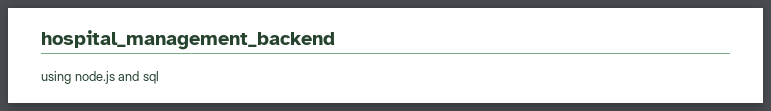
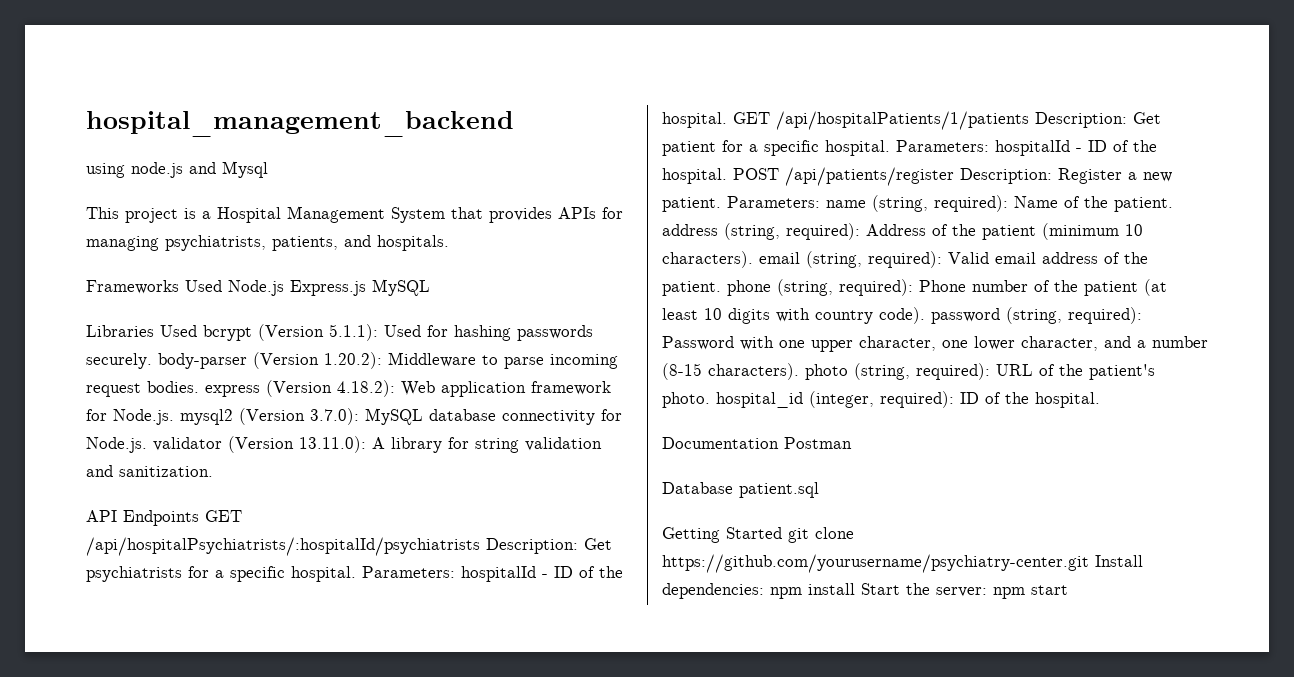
- using node.js and sql
+ using node.js and Mysql
+ This project is a Hospital Management System that provides APIs for managing psychiatrists, patients, and hospitals.
+ Frameworks Used Node.js Express.js MySQL
+ Libraries Used bcrypt (Version 5.1.1): Used for hashing passwords securely. body-parser (Version 1.20.2): Middleware to parse incoming request bodies. express (Version 4.18.2): Web application framework for Node.js. mysql2 (Version 3.7.0): MySQL database connectivity for Node.js. validator (Version 13.11.0): A library for string validation and sanitization.
+ API Endpoints GET /api/hospitalPsychiatrists/:hospitalId/psychiatrists Description: Get psychiatrists for a specific hospital. Parameters: hospitalId - ID of the hospital. GET /api/hospitalPatients/1/patients Description: Get patient for a specific hospital. Parameters: hospitalId - ID of the hospital. POST /api/patients/register Description: Register a new patient. Parameters: name (string, required): Name of the patient. address (string, required): Address of the patient (minimum 10 characters). email (string, required): Valid email address of the patient. phone (string, required): Phone number of the patient (at least 10 digits with country code). password (string, required): Password with one upper character, one lower character, and a number (8-15 characters). photo (string, required): URL of the patient's photo. hospital_id (integer, required): ID of the hospital.
+ Documentation Postman
+ Database patient.sql
+ Getting Started git clone https://github.com/yourusername/psychiatry-center.git Install dependencies: npm install Start the server: npm start

